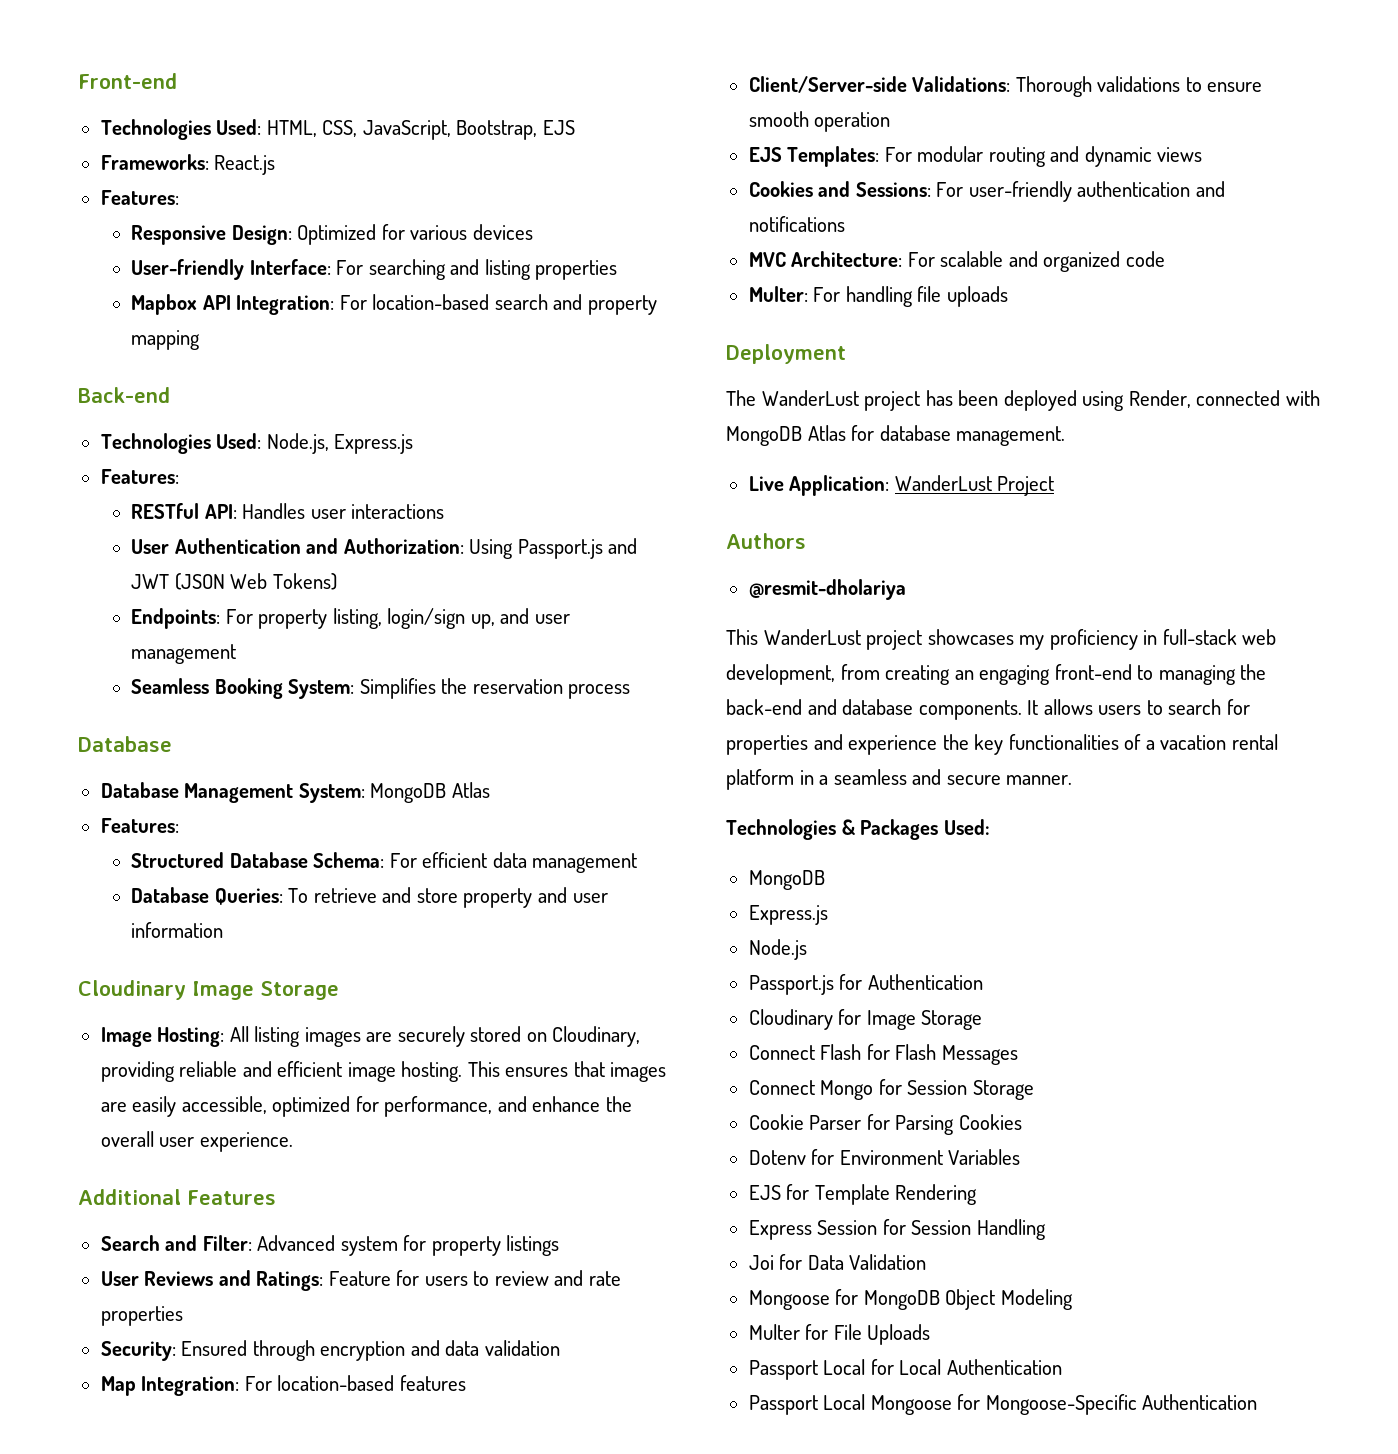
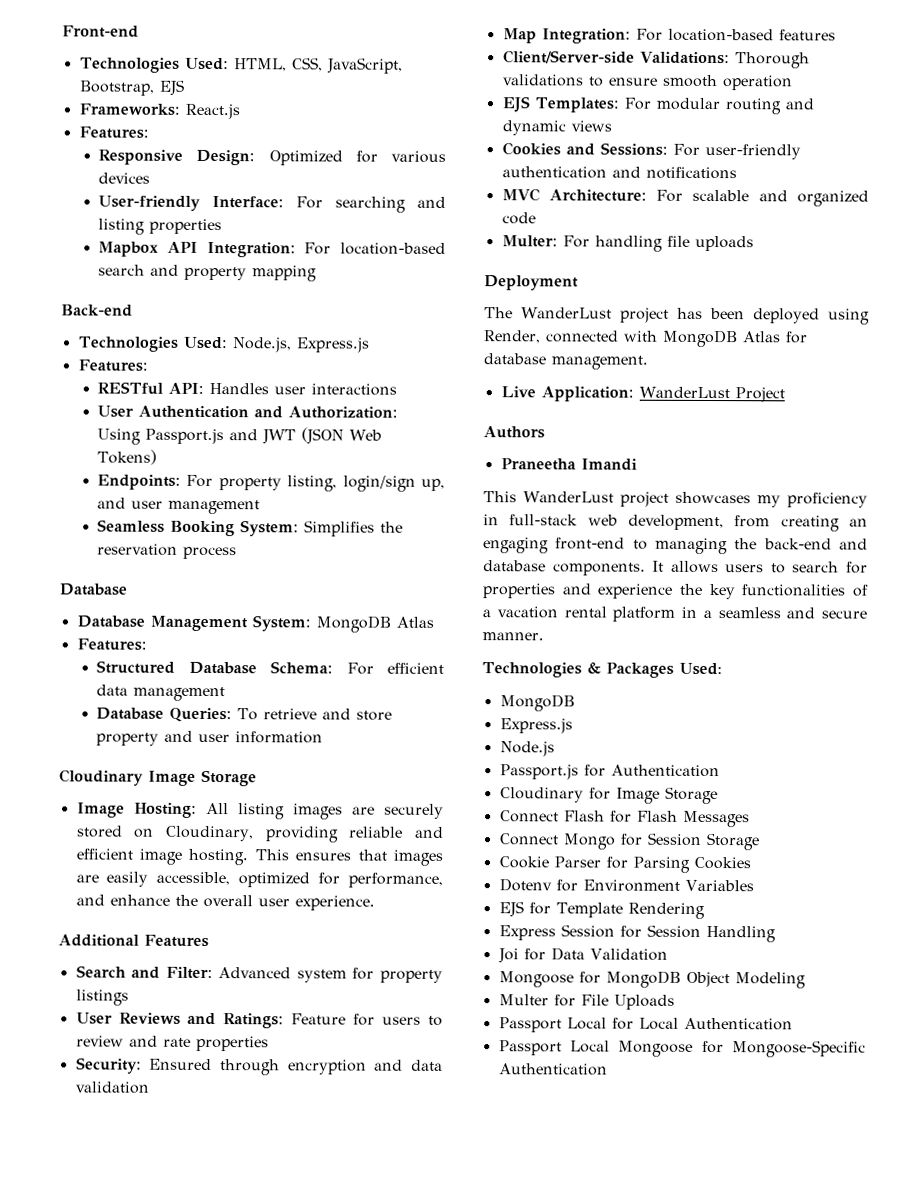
- @resmit-dholariya
+ Praneetha Imandi

